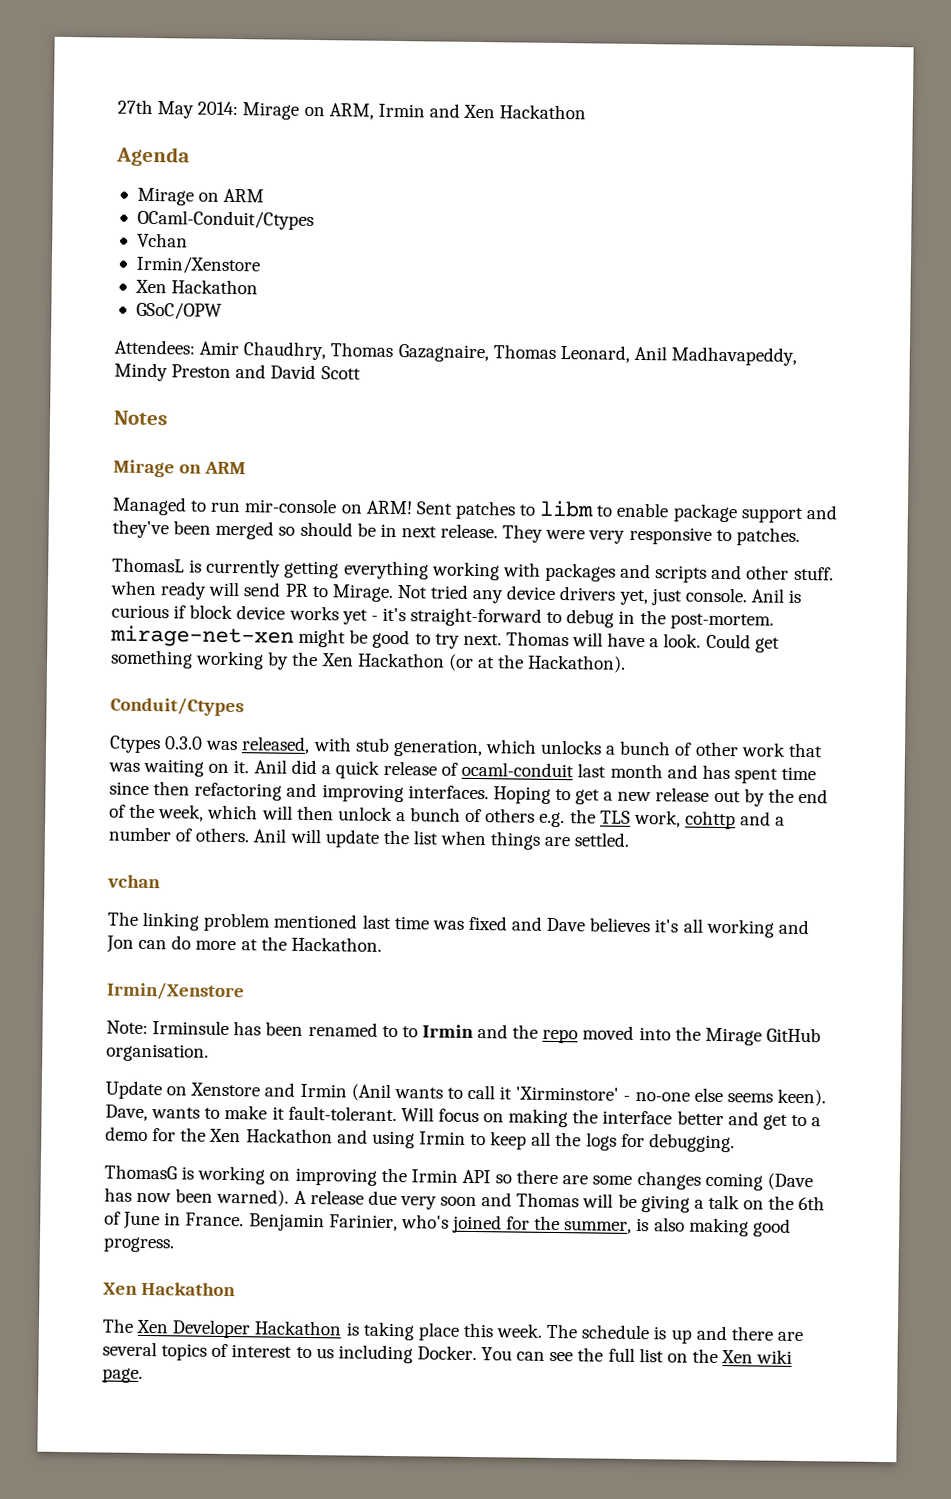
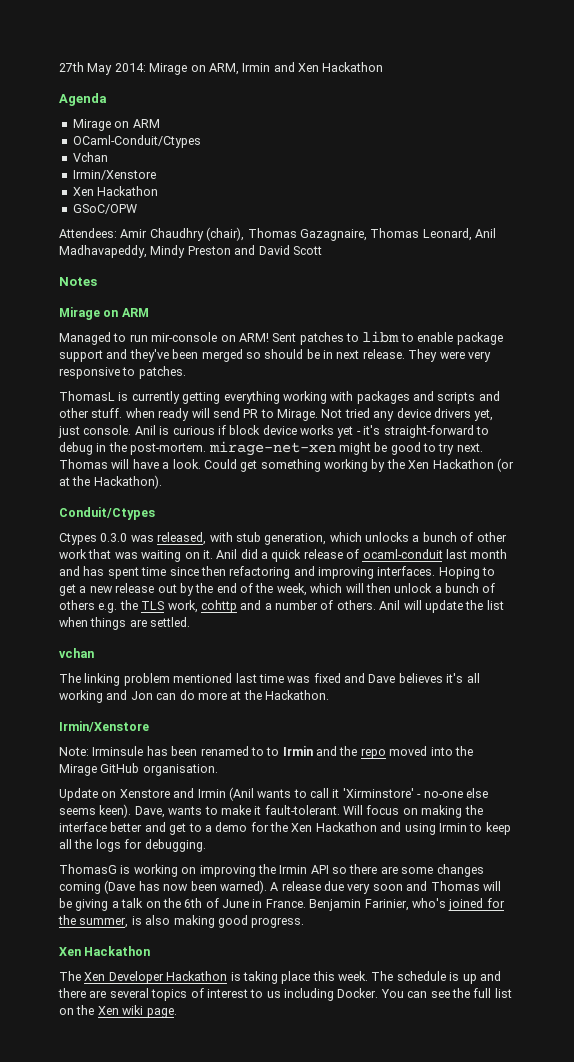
- Attendees: Amir Chaudhry, Thomas Gazagnaire, Thomas Leonard, Anil Madhavapeddy, Mindy Preston and David Scott
+ Attendees: Amir Chaudhry (chair), Thomas Gazagnaire, Thomas Leonard, Anil Madhavapeddy, Mindy Preston and David Scott

